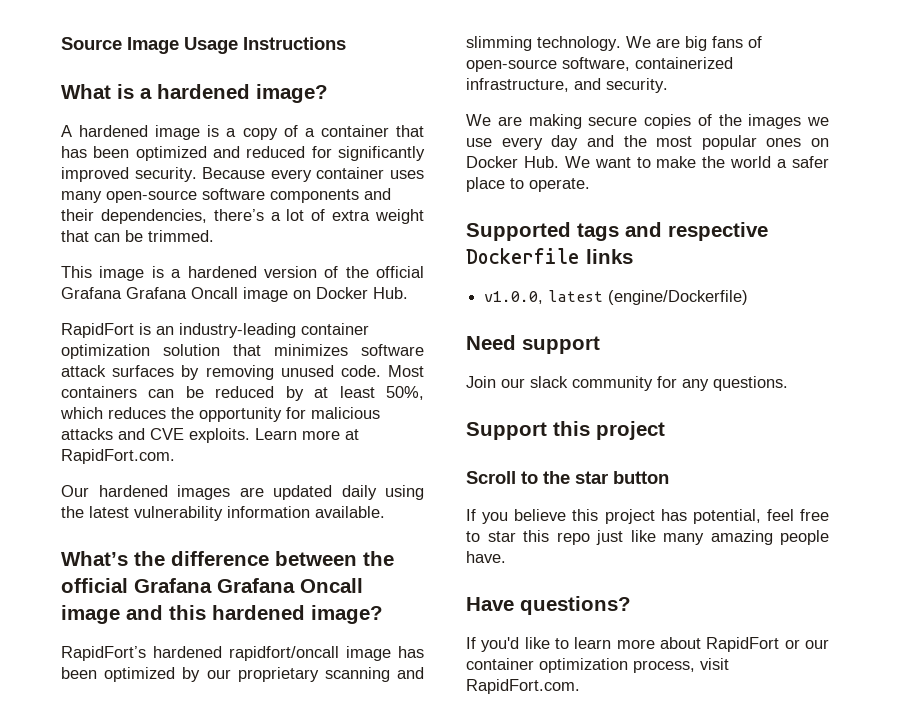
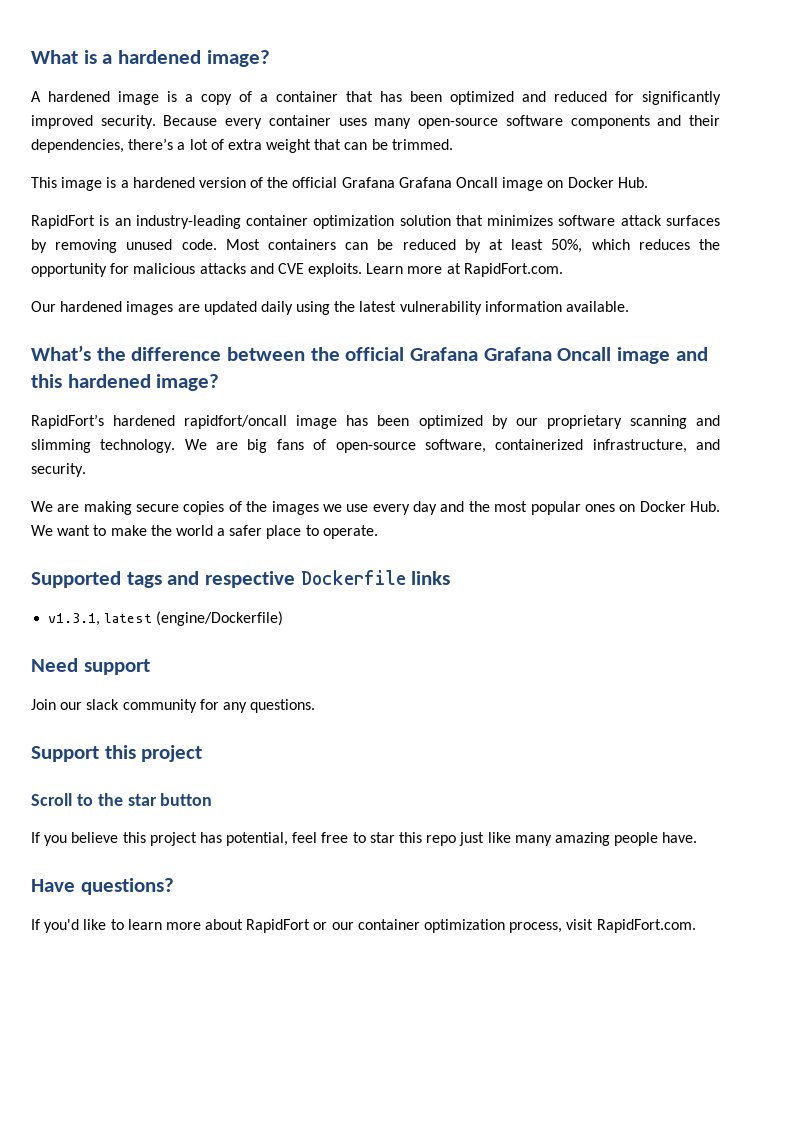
- Source Image Usage Instructions
- v1.0.0, latest (engine/Dockerfile)
+ v1.3.1, latest (engine/Dockerfile)

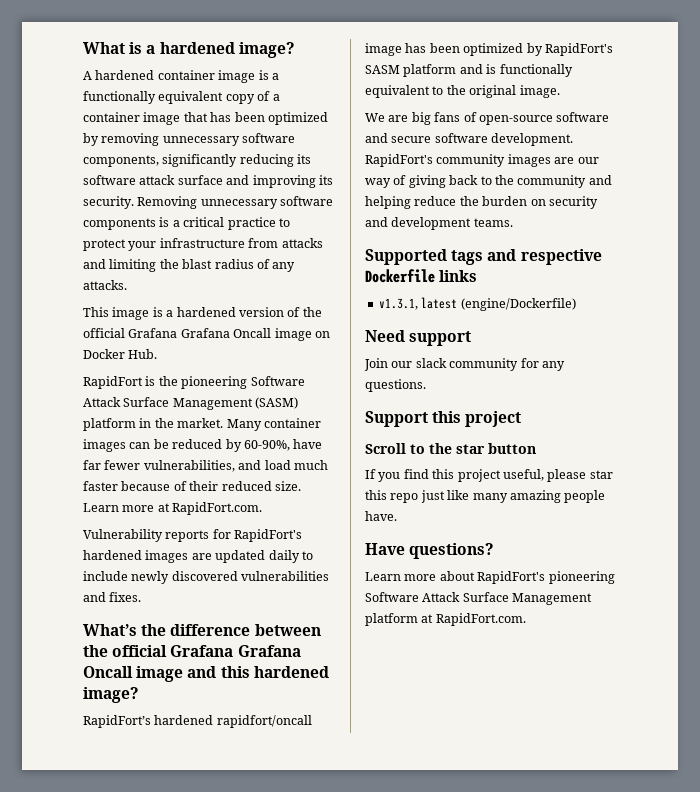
- A hardened image is a copy of a container that has been optimized and reduced for significantly improved security. Because every container uses many open-source software components and their dependencies, there’s a lot of extra weight that can be trimmed.
+ A hardened container image is a functionally equivalent copy of a container image that has been optimized by removing unnecessary software components, significantly reducing its software attack surface and improving its security. Removing unnecessary software components is a critical practice to protect your infrastructure from attacks and limiting the blast radius of any attacks.
- RapidFort is an industry-leading container optimization solution that minimizes software attack surfaces by removing unused code. Most containers can be reduced by at least 50%, which reduces the opportunity for malicious attacks and CVE exploits.
+ RapidFort is the pioneering Software Attack Surface Management (SASM) platform in the market. Many container images can be reduced by 60-90%, have far fewer vulnerabilities, and load much faster because of their reduced size.
- Our hardened images are updated daily using the latest vulnerability information available.
+ Vulnerability reports for RapidFort's hardened images are updated daily to include newly discovered vulnerabilities and fixes.
- RapidFort’s hardened rapidfort/oncall image has been optimized by our proprietary scanning and slimming technology. We are big fans of open-source software, containerized infrastructure, and security.
- We are making secure copies of the images we use every day and the most popular ones on Docker Hub. We want to make the world a safer place to operate.
+ RapidFort’s hardened rapidfort/oncall image has been optimized by RapidFort's SASM platform and is functionally equivalent to the original image.
+ We are big fans of open-source software and secure software development. RapidFort's community images are our way of giving back to the community and helping reduce the burden on security and development teams.
- If you believe this project has potential, feel free to star this repo just like many amazing people have.
+ If you find this project useful, please star this repo just like many amazing people have.
- If you'd like to learn more about RapidFort or our container optimization process, visit RapidFort.com.
+ Learn more about RapidFort's pioneering Software Attack Surface Management platform at RapidFort.com.

